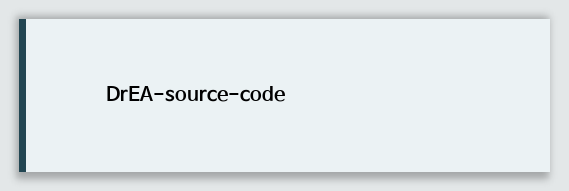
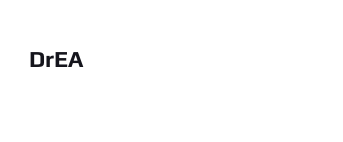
- DrEA-source-code
+ DrEA

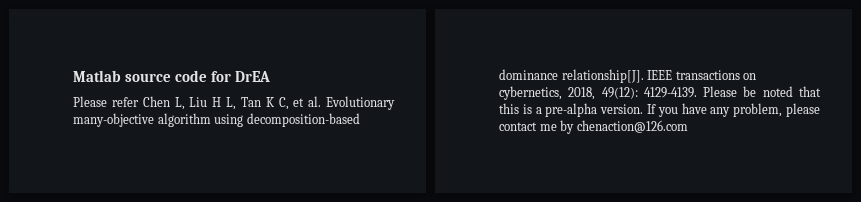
- DrEA
+ Matlab source code for DrEA
+ Please refer Chen L, Liu H L, Tan K C, et al. Evolutionary many-objective algorithm using decomposition-based dominance relationship[J]. IEEE transactions on cybernetics, 2018, 49(12): 4129-4139. Please be noted that this is a pre-alpha version. If you have any problem, please contact me by chenaction@126.com

